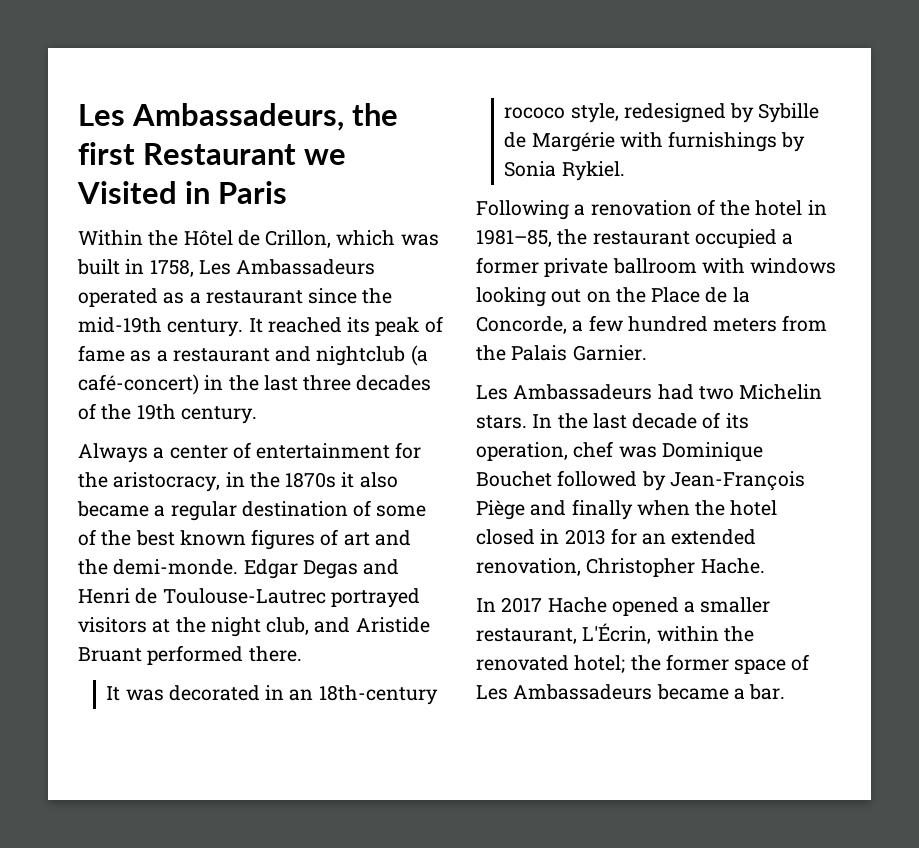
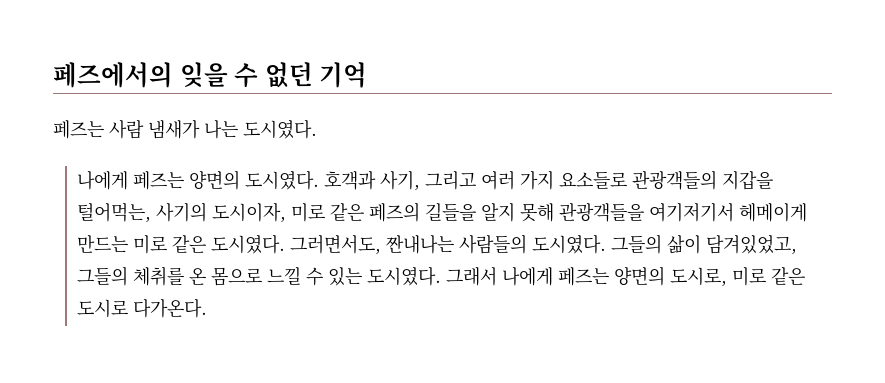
- Les Ambassadeurs, the first Restaurant we Visited in Paris
- Within the Hôtel de Crillon, which was built in 1758, Les Ambassadeurs operated as a restaurant since the mid-19th century. It reached its peak of fame as a restaurant and nightclub (a café-concert) in the last three decades of the 19th century.
- Always a center of entertainment for the aristocracy, in the 1870s it also became a regular destination of some of the best known figures of art and the demi-monde. Edgar Degas and Henri de Toulouse-Lautrec portrayed visitors at the night club, and Aristide Bruant performed there.
- It was decorated in an 18th-century rococo style, redesigned by Sybille de Margérie with furnishings by Sonia Rykiel.
- Following a renovation of the hotel in 1981–85, the restaurant occupied a former private ballroom with windows looking out on the Place de la Concorde, a few hundred meters from the Palais Garnier.
- Les Ambassadeurs had two Michelin stars. In the last decade of its operation, chef was Dominique Bouchet followed by Jean-François Piège and finally when the hotel closed in 2013 for an extended renovation, Christopher Hache.
- In 2017 Hache opened a smaller restaurant, L'Écrin, within the renovated hotel; the former space of Les Ambassadeurs became a bar.
+ 페즈에서의 잊을 수 없던 기억
+ 페즈는 사람 냄새가 나는 도시였다.
+ 나에게 페즈는 양면의 도시였다. 호객과 사기, 그리고 여러 가지 요소들로 관광객들의 지갑을 털어먹는, 사기의 도시이자, 미로 같은 페즈의 길들을 알지 못해 관광객들을 여기저기서 헤메이게 만드는 미로 같은 도시였다. 그러면서도, 짠내나는 사람들의 도시였다. 그들의 삶이 담겨있었고, 그들의 체취를 온 몸으로 느낄 수 있는 도시였다. 그래서 나에게 페즈는 양면의 도시로, 미로 같은 도시로 다가온다.

